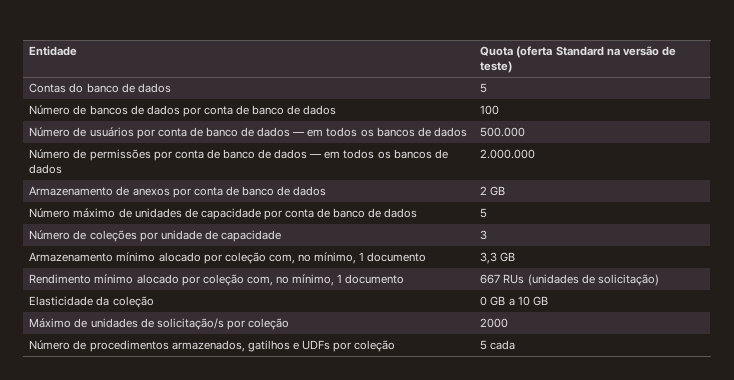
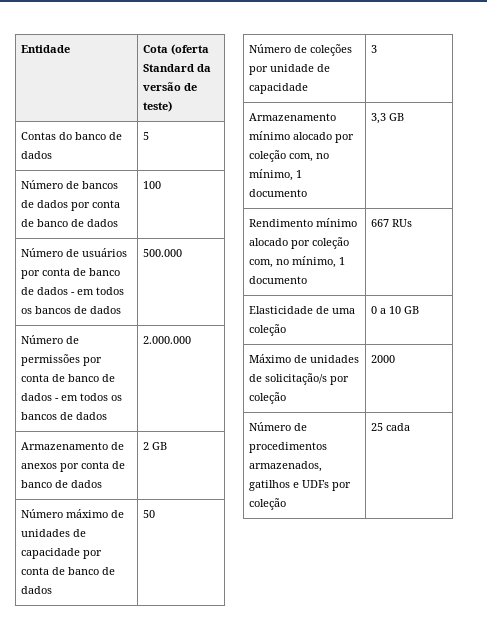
- Entidade | Quota (oferta Standard na versão de teste)
+ Entidade | Cota (oferta Standard da versão de teste)
- Número de usuários por conta de banco de dados — em todos os bancos de dados | 500.000
+ Número de usuários por conta de banco de dados - em todos os bancos de dados | 500.000
- Número de permissões por conta de banco de dados — em todos os bancos de dados | 2.000.000
+ Número de permissões por conta de banco de dados - em todos os bancos de dados | 2.000.000
- Número máximo de unidades de capacidade por conta de banco de dados | 5
+ Número máximo de unidades de capacidade por conta de banco de dados | 50
- Rendimento mínimo alocado por coleção com, no mínimo, 1 documento | 667 RUs (unidades de solicitação)
+ Rendimento mínimo alocado por coleção com, no mínimo, 1 documento | 667 RUs
- Elasticidade da coleção | 0 GB a 10 GB
+ Elasticidade de uma coleção | 0 a 10 GB
- Número de procedimentos armazenados, gatilhos e UDFs por coleção | 5 cada
+ Número de procedimentos armazenados, gatilhos e UDFs por coleção | 25 cada

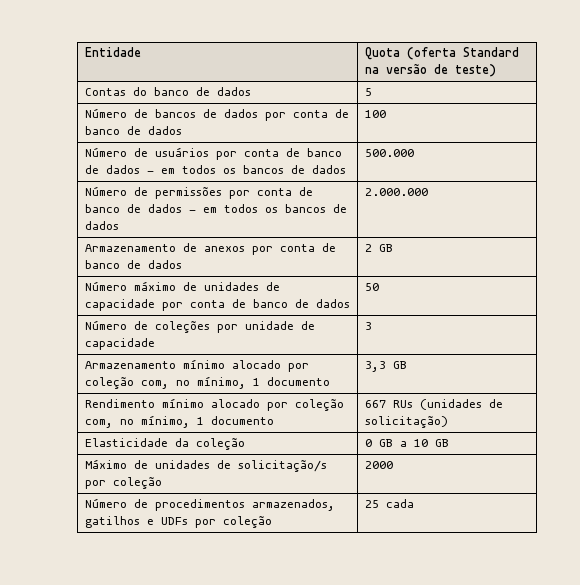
- Entidade | Cota (oferta Standard da versão de teste)
+ Entidade | Quota (oferta Standard na versão de teste)
- Rendimento mínimo alocado por coleção com, no mínimo, 1 documento | 667 RUs
+ Rendimento mínimo alocado por coleção com, no mínimo, 1 documento | 667 RUs (unidades de solicitação)
- Elasticidade de uma coleção | 0 a 10 GB
+ Elasticidade da coleção | 0 GB a 10 GB

